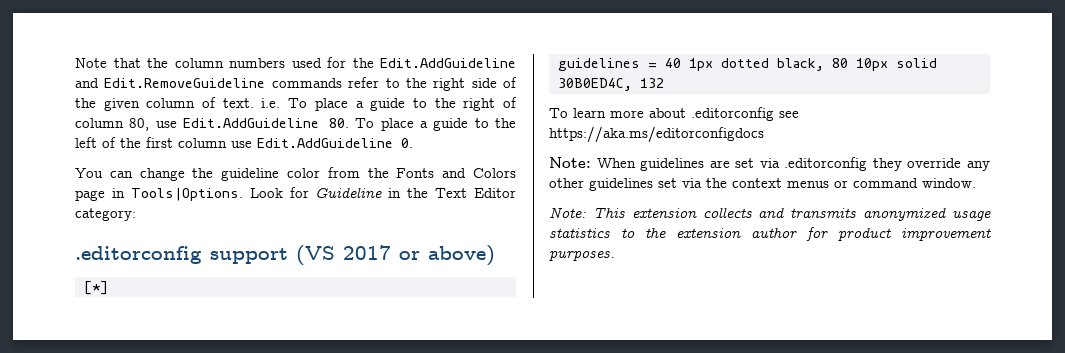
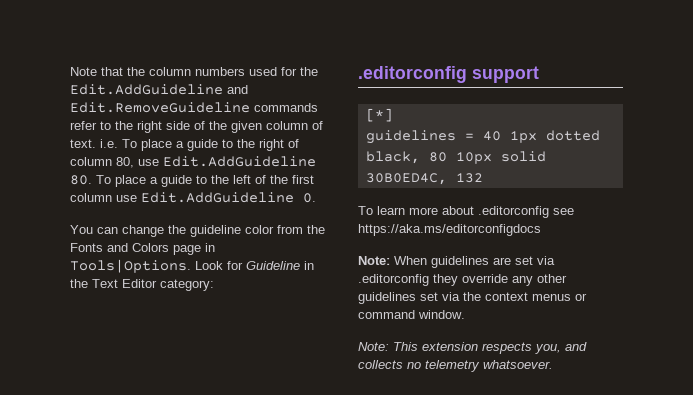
- .editorconfig support (VS 2017 or above)
+ .editorconfig support
- Note: This extension collects and transmits anonymized usage statistics to the extension author for product improvement purposes.
+ Note: This extension respects you, and collects no telemetry whatsoever.

